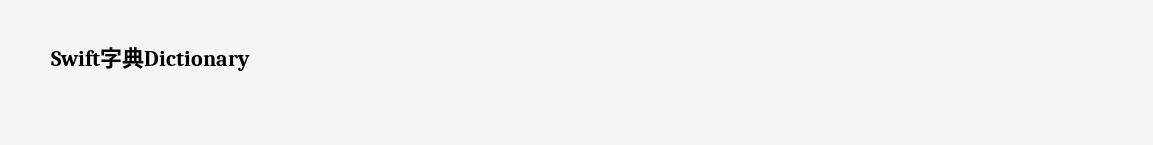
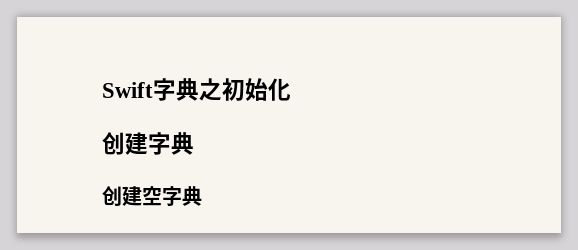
- Swift字典Dictionary
+ Swift字典之初始化
+ 创建字典
+ 创建空字典

